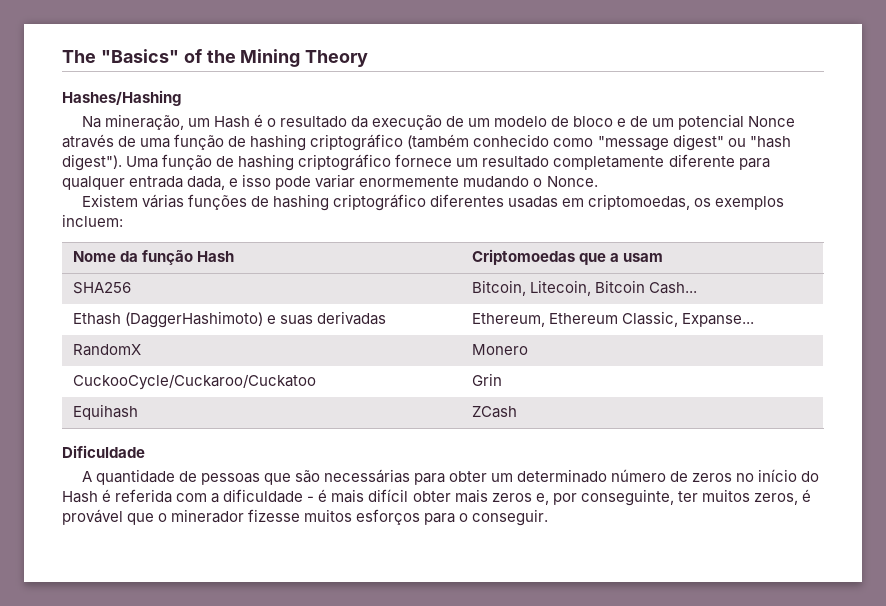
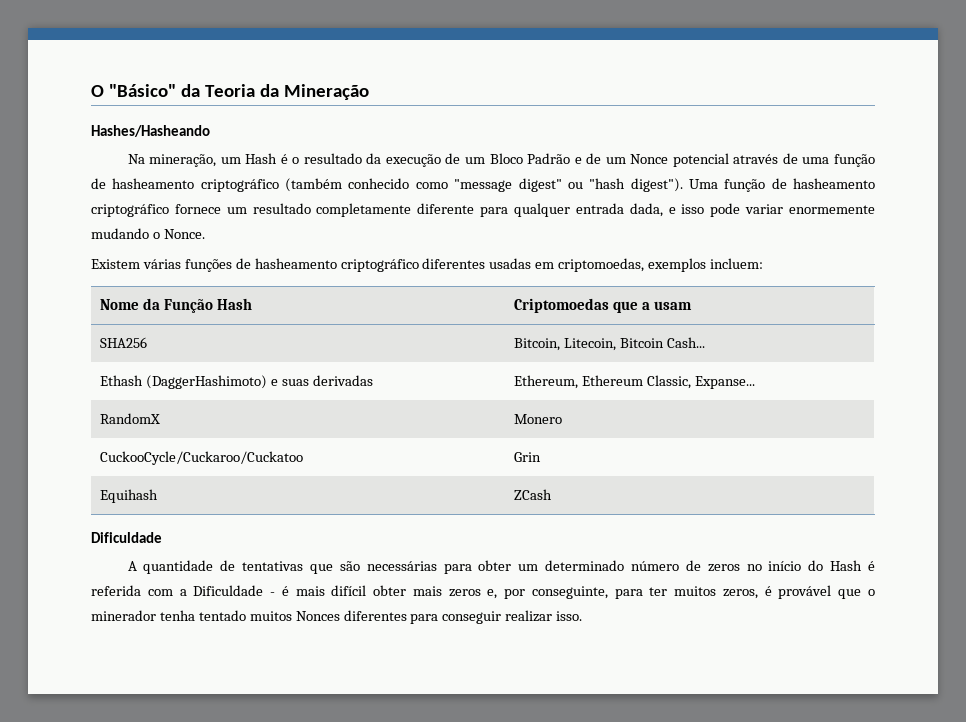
- The "Basics" of the Mining Theory
- Hashes/Hashing
+ O "Básico" da Teoria da Mineração
+ Hashes/Hasheando
- Na mineração, um Hash é o resultado da execução de um modelo de bloco e de um potencial Nonce através de uma função de hashing criptográfico (também conhecido como "message digest" ou "hash digest").
+ Na mineração, um Hash é o resultado da execução de um Bloco Padrão e de um Nonce potencial através de uma função de hasheamento criptográfico (também conhecido como "message digest" ou "hash digest").
- Uma função de hashing criptográfico fornece um resultado completamente diferente para qualquer entrada dada, e isso pode variar enormemente mudando o Nonce.
+ Uma função de hasheamento criptográfico fornece um resultado completamente diferente para qualquer entrada dada, e isso pode variar enormemente mudando o Nonce.
- Existem várias funções de hashing criptográfico diferentes usadas em criptomoedas, os exemplos incluem:
+ Existem várias funções de hasheamento criptográfico diferentes usadas em criptomoedas, exemplos incluem:
- Nome da função Hash | Criptomoedas que a usam
+ Nome da Função Hash | Criptomoedas que a usam
- A quantidade de pessoas que são necessárias para obter um determinado número de zeros no início do Hash é referida com a dificuldade - é mais difícil obter mais zeros e, por conseguinte, ter muitos zeros, é provável que o minerador fizesse muitos esforços para o conseguir.
+ A quantidade de tentativas que são necessárias para obter um determinado número de zeros no início do Hash é referida com a Dificuldade - é mais difícil obter mais zeros e, por conseguinte, para ter muitos zeros, é provável que o minerador tenha tentado muitos Nonces diferentes para conseguir realizar isso.

